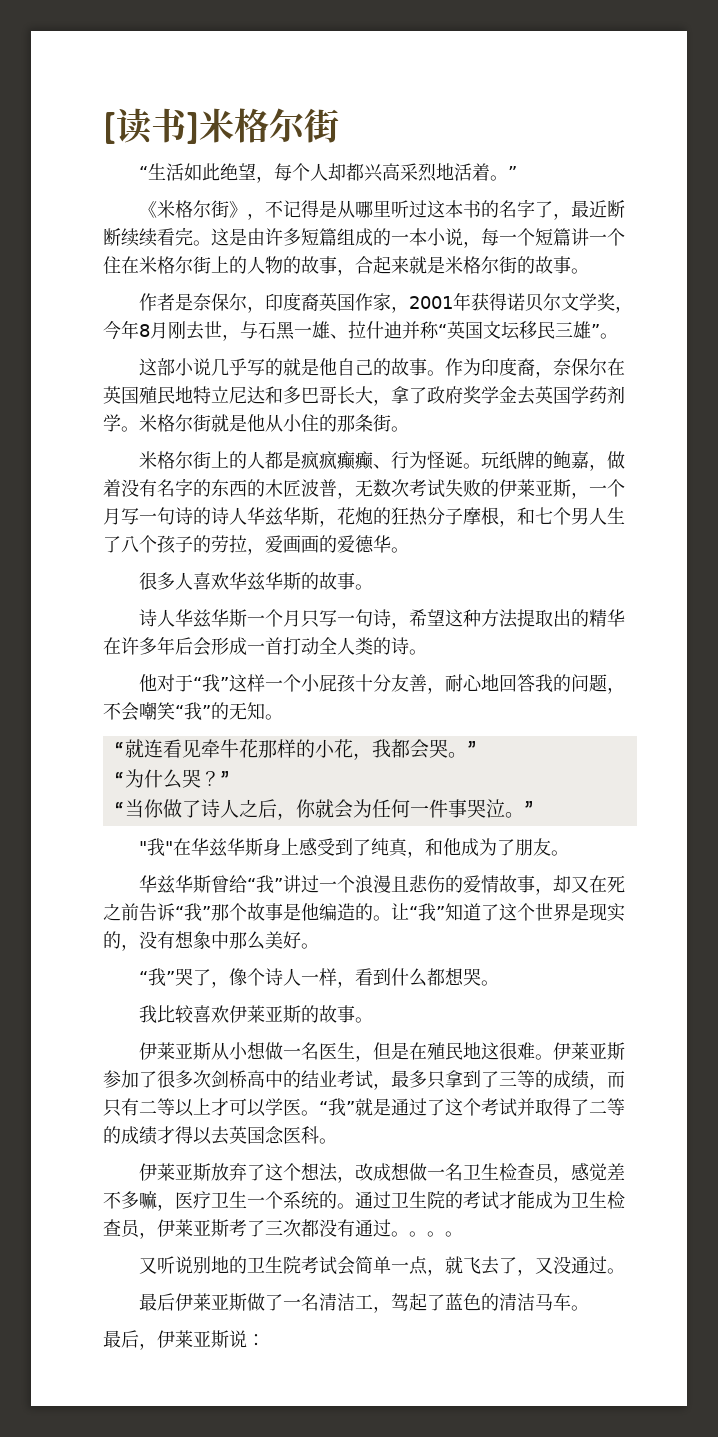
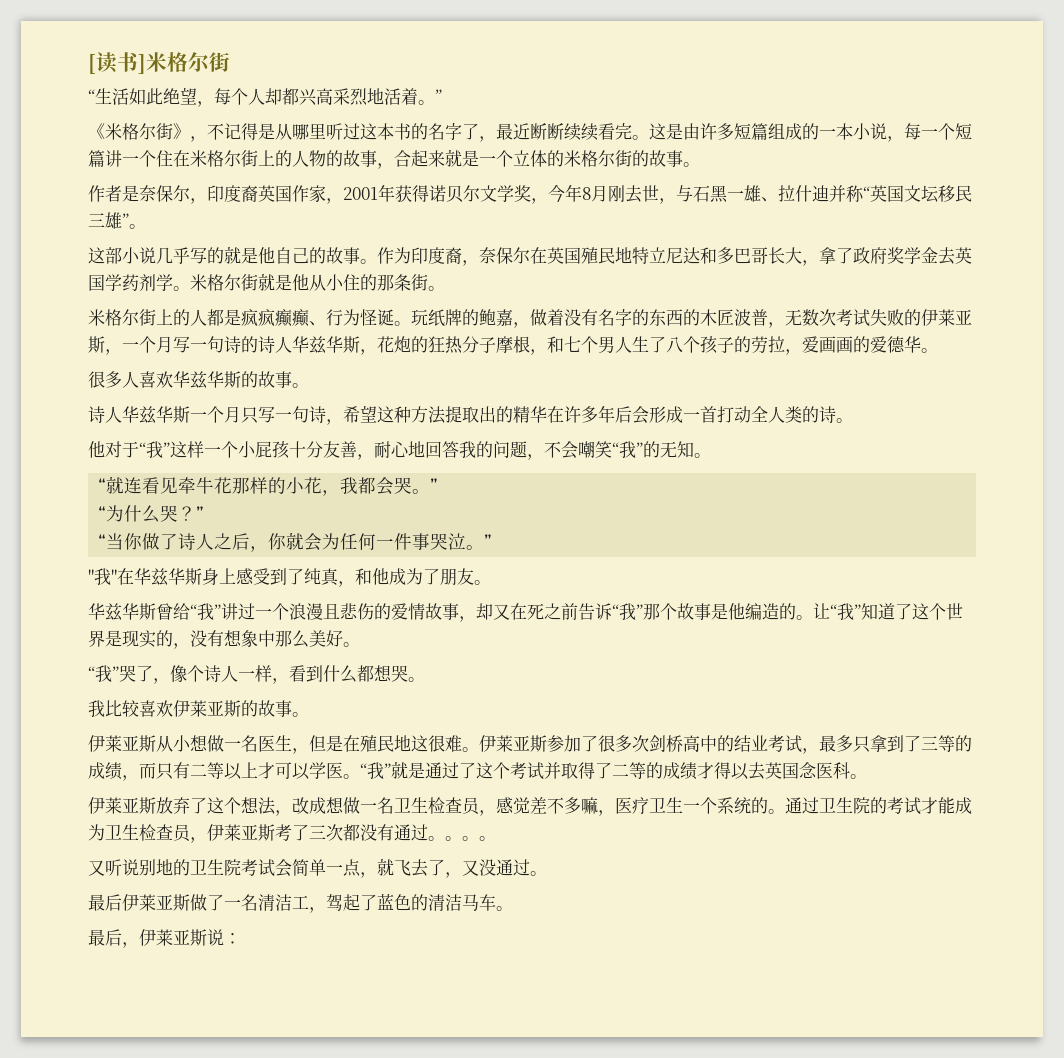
- 这是由许多短篇组成的一本小说，每一个短篇讲一个住在米格尔街上的人物的故事，合起来就是米格尔街的故事。
+ 这是由许多短篇组成的一本小说，每一个短篇讲一个住在米格尔街上的人物的故事，合起来就是一个立体的米格尔街的故事。

